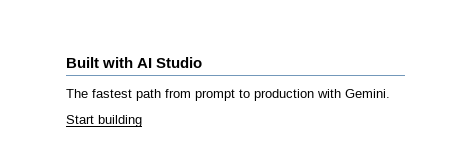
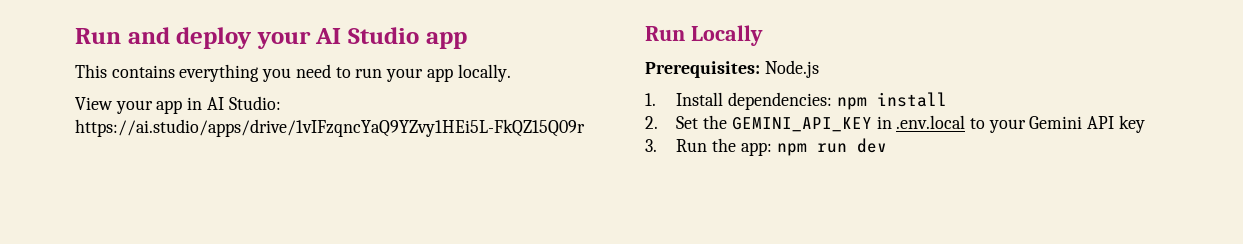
- Built with AI Studio
- The fastest path from prompt to production with Gemini.
- Start building
+ Run and deploy your AI Studio app
+ This contains everything you need to run your app locally.
+ View your app in AI Studio: https://ai.studio/apps/drive/1vIFzqncYaQ9YZvy1HEi5L-FkQZ15Q09r
+ Run Locally
+ Prerequisites: Node.js
+ 1. Install dependencies: npm install
+ 2. Set the GEMINI_API_KEY in .env.local to your Gemini API key
+ 3. Run the app: npm run dev

